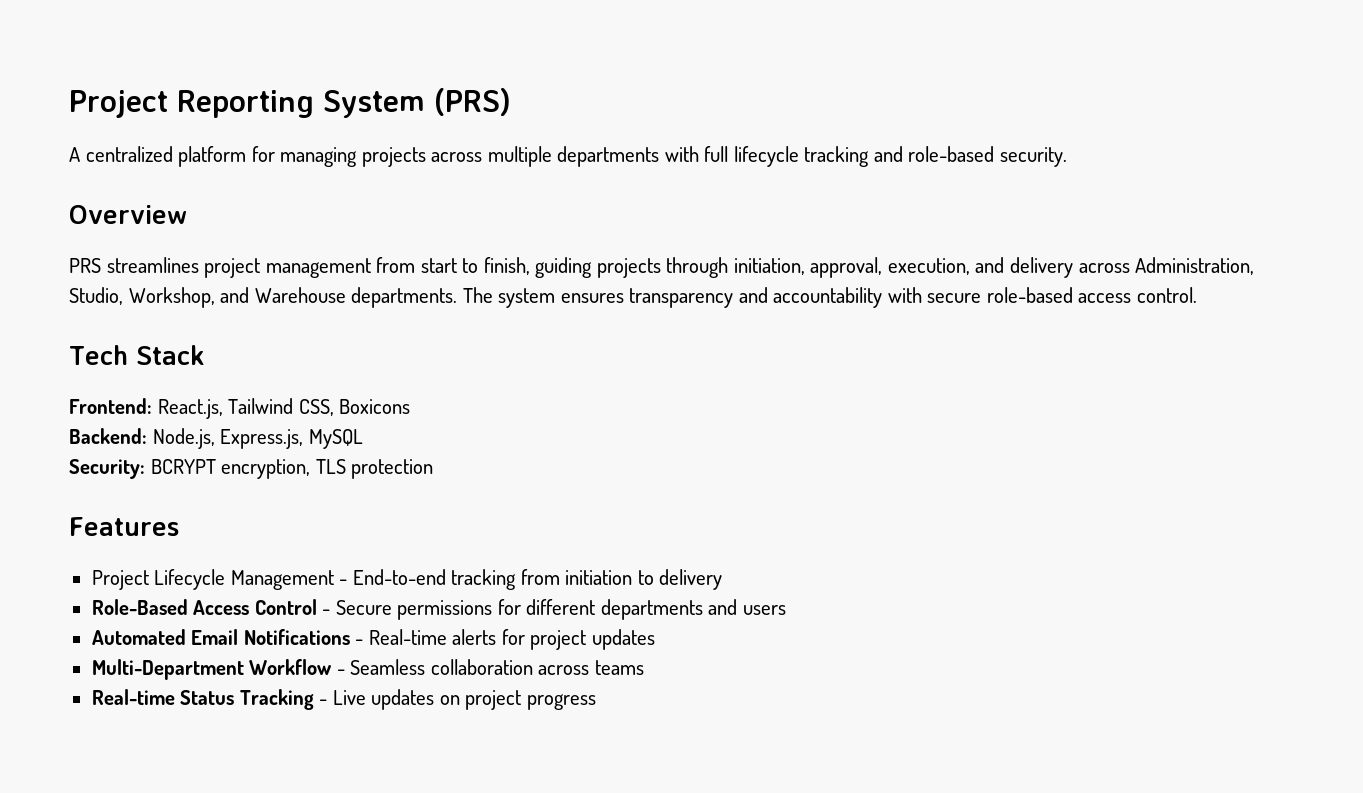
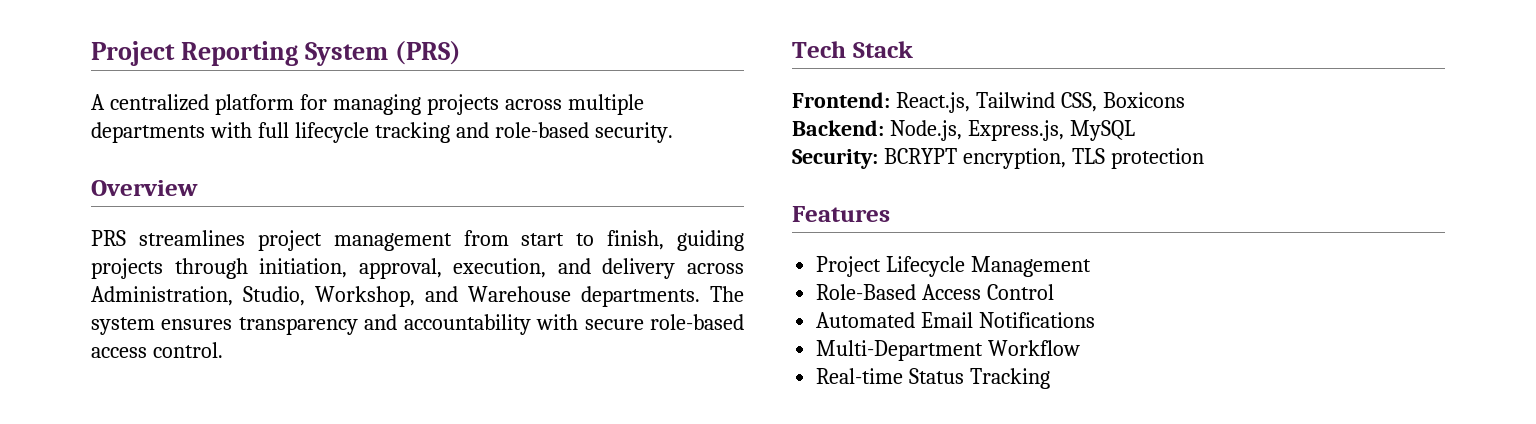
- Project Lifecycle Management - End-to-end tracking from initiation to delivery
- Role-Based Access Control - Secure permissions for different departments and users
- Automated Email Notifications - Real-time alerts for project updates
- Multi-Department Workflow - Seamless collaboration across teams
- Real-time Status Tracking - Live updates on project progress
+ Project Lifecycle Management
+ Role-Based Access Control
+ Automated Email Notifications
+ Multi-Department Workflow
+ Real-time Status Tracking

